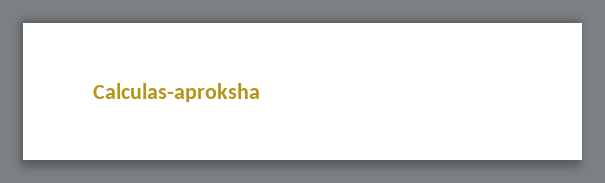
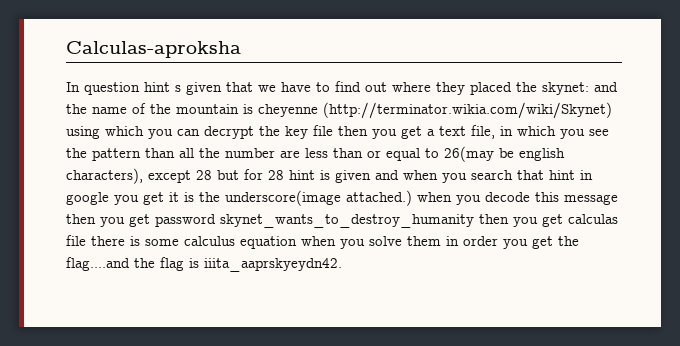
+ In question hint s given that we have to find out where they placed the skynet: and the name of the mountain is cheyenne (http://terminator.wikia.com/wiki/Skynet) using which you can decrypt the key file then you get a text file, in which you see the pattern than all the number are less than or equal to 26(may be english characters), except 28 but for 28 hint is given and when you search that hint in google you get it is the underscore(image attached.) when you decode this message then you get password skynet_wants_to_destroy_humanity then you get calculas file there is some calculus equation when you solve them in order you get the flag....and the flag is iiita_aaprskyeydn42.

